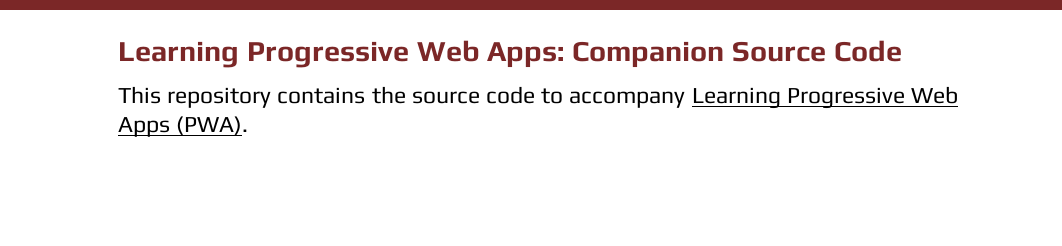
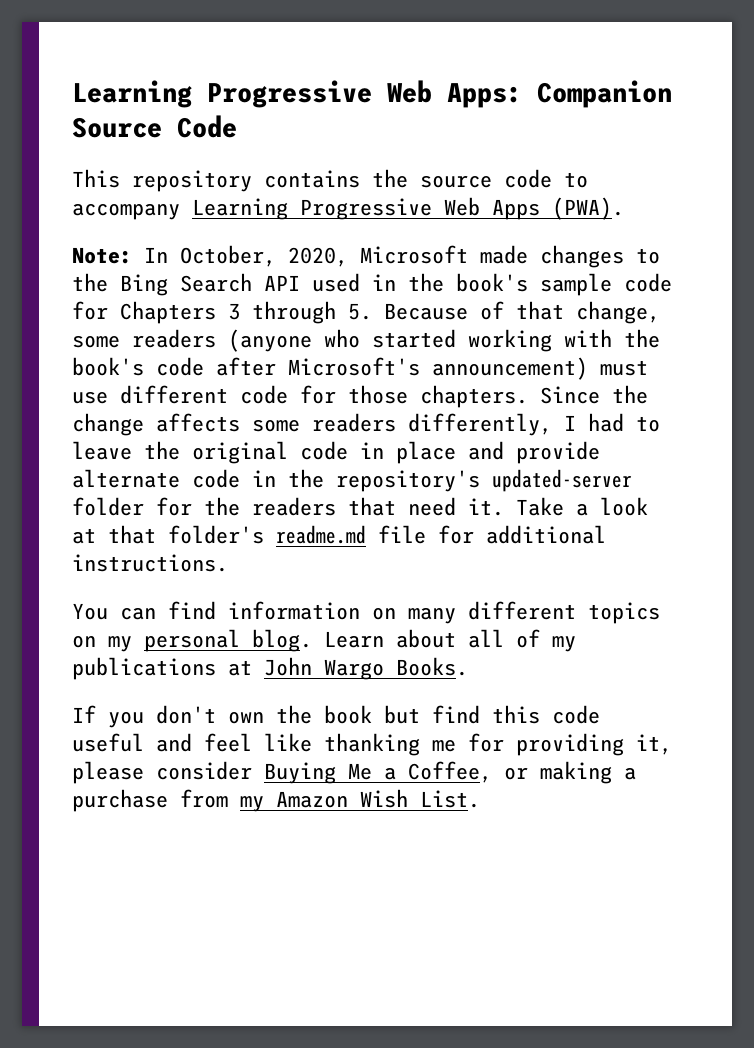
+ Note: In October, 2020, Microsoft made changes to the Bing Search API used in the book's sample code for Chapters 3 through 5. Because of that change, some readers (anyone who started working with the book's code after Microsoft's announcement) must use different code for those chapters. Since the change affects some readers differently, I had to leave the original code in place and provide alternate code in the repository's updated-server folder for the readers that need it. Take a look at that folder's readme.md file for additional instructions.
+ You can find information on many different topics on my personal blog. Learn about all of my publications at John Wargo Books.
+ If you don't own the book but find this code useful and feel like thanking me for providing it, please consider Buying Me a Coffee, or making a purchase from my Amazon Wish List.

